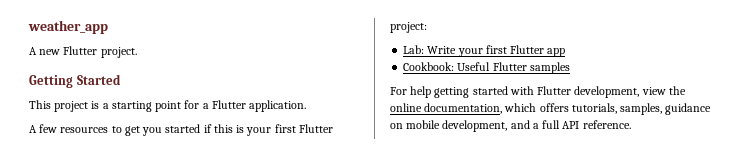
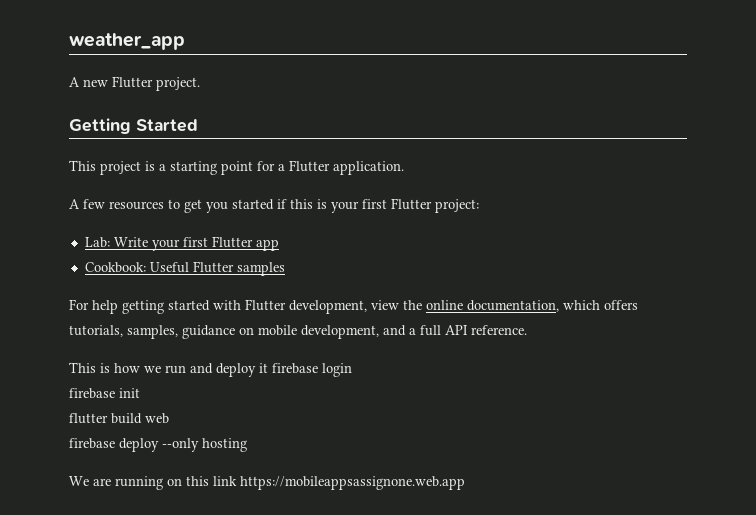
+ This is how we run and deploy it firebase login
+ firebase init
+ flutter build web
+ firebase deploy --only hosting
+ We are running on this link https://mobileappsassignone.web.app

